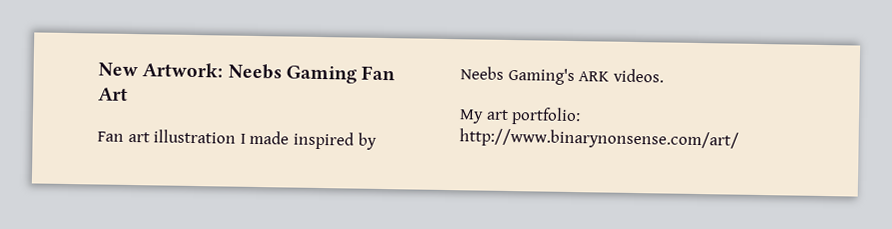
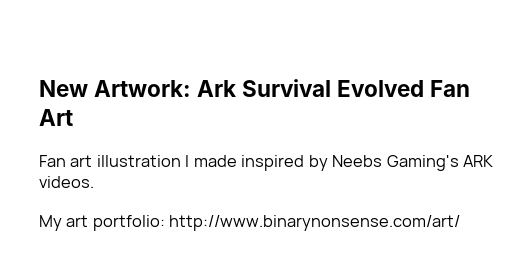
- New Artwork: Neebs Gaming Fan Art
+ New Artwork: Ark Survival Evolved Fan Art

